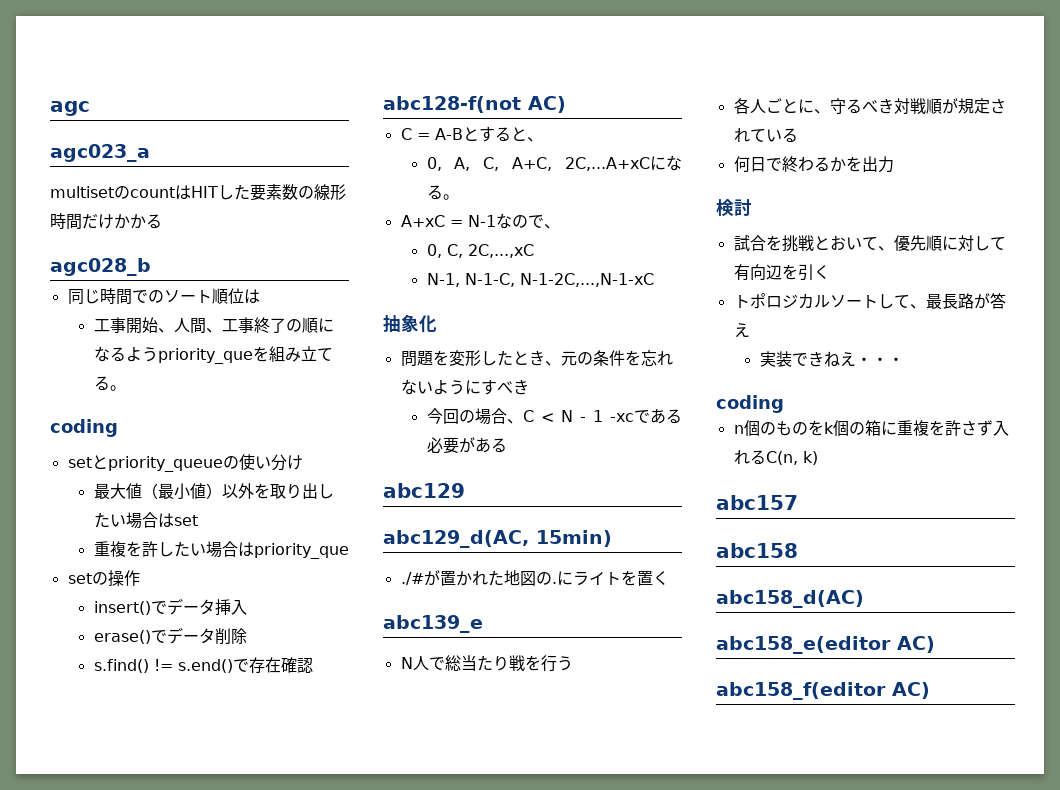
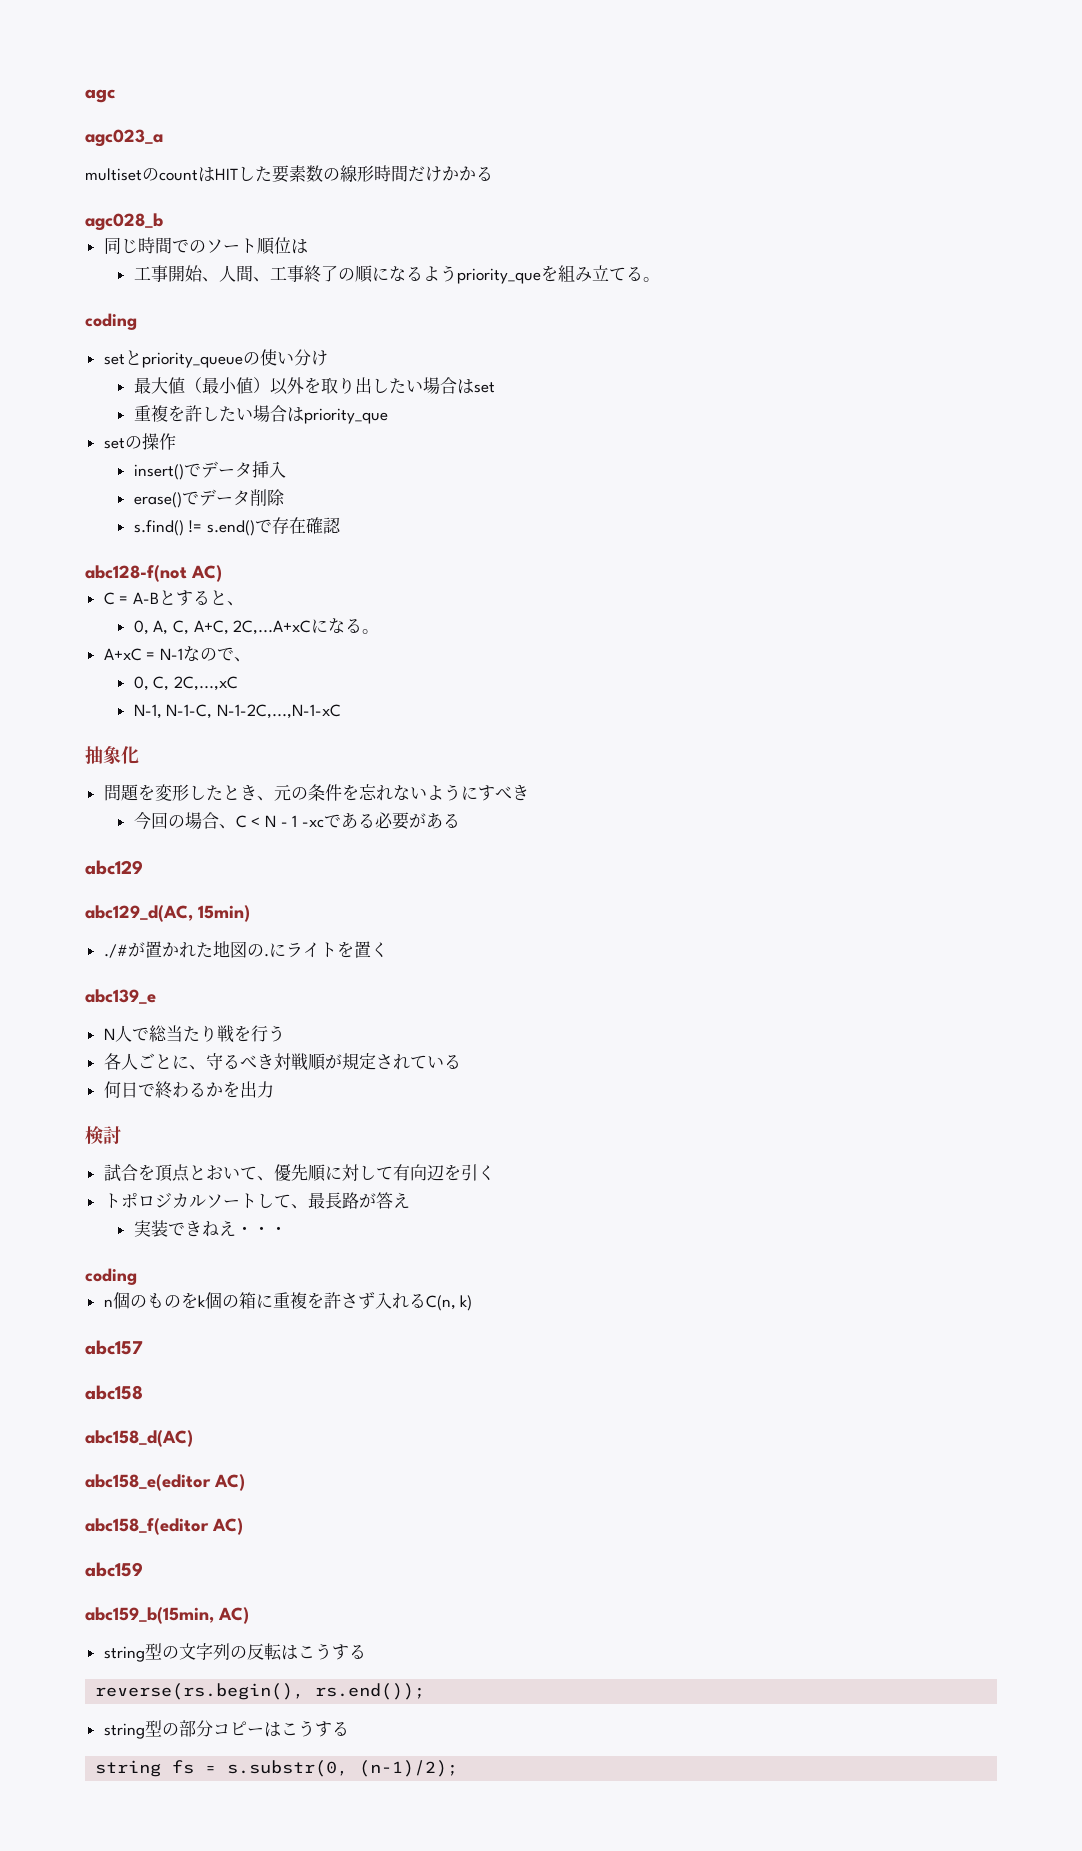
- 試合を挑戦とおいて、優先順に対して有向辺を引く
+ 試合を頂点とおいて、優先順に対して有向辺を引く
+ abc159
+ abc159_b(15min, AC)
+ string型の文字列の反転はこうする
+ reverse(rs.begin(), rs.end());
+ string型の部分コピーはこうする
+ string fs = s.substr(0, (n-1)/2);

